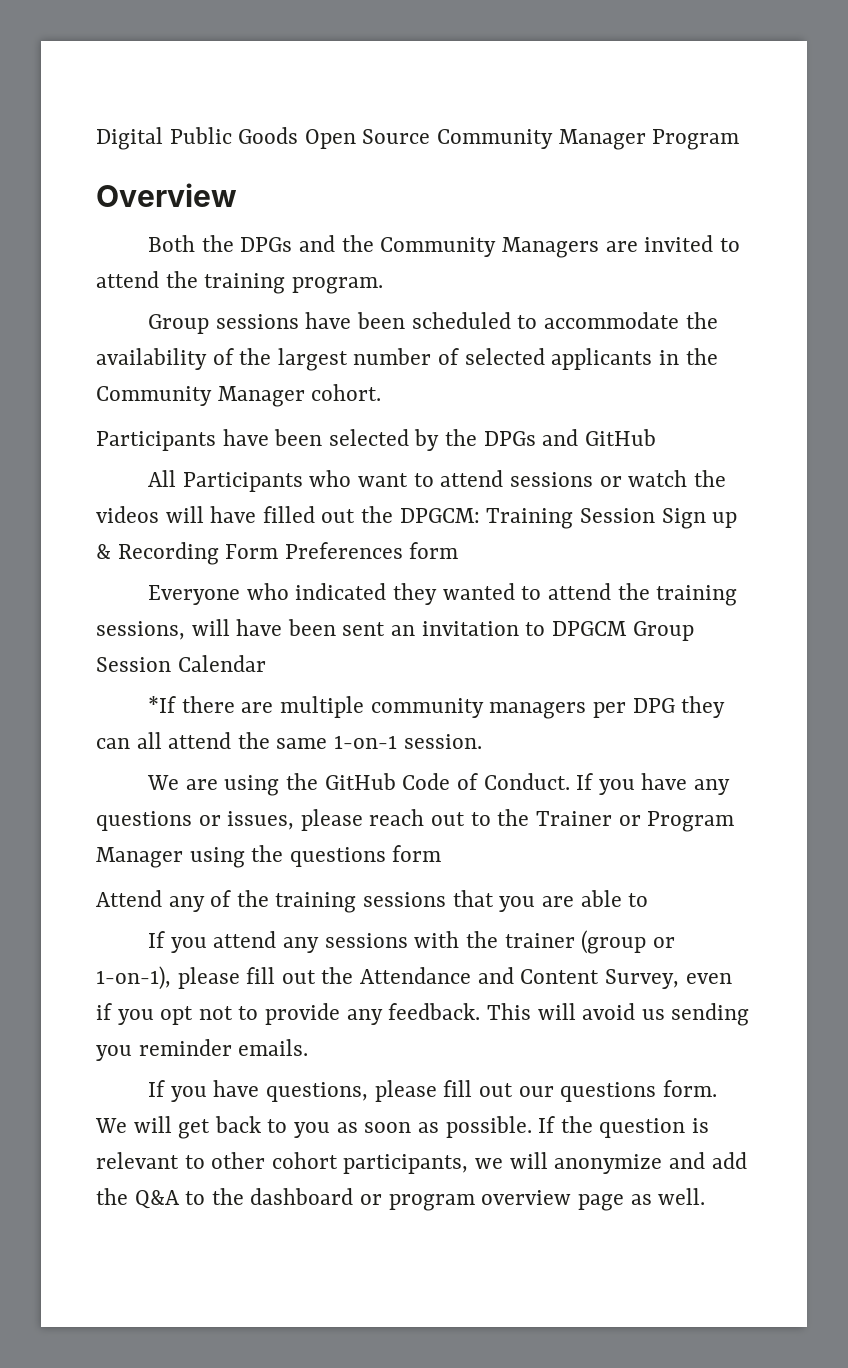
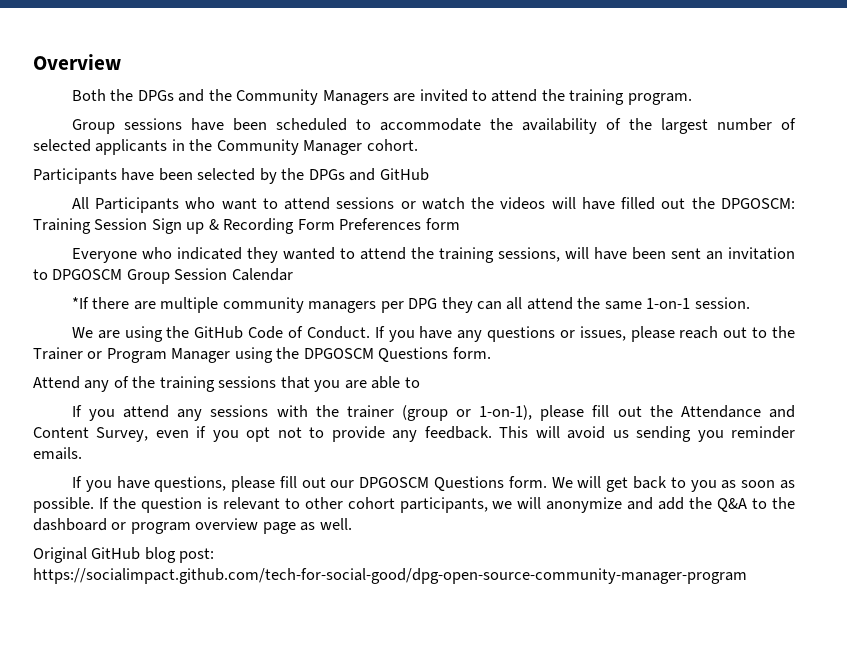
- Digital Public Goods Open Source Community Manager Program
- All Participants who want to attend sessions or watch the videos will have filled out the DPGCM: Training Session Sign up & Recording Form Preferences form
+ All Participants who want to attend sessions or watch the videos will have filled out the DPGOSCM: Training Session Sign up & Recording Form Preferences form
- Everyone who indicated they wanted to attend the training sessions, will have been sent an invitation to DPGCM Group Session Calendar
+ Everyone who indicated they wanted to attend the training sessions, will have been sent an invitation to DPGOSCM Group Session Calendar
- If you have any questions or issues, please reach out to the Trainer or Program Manager using the questions form
+ If you have any questions or issues, please reach out to the Trainer or Program Manager using the DPGOSCM Questions form.
- If you have questions, please fill out our questions form.
+ If you have questions, please fill out our DPGOSCM Questions form.
+ Original GitHub blog post: https://socialimpact.github.com/tech-for-social-good/dpg-open-source-community-manager-program

